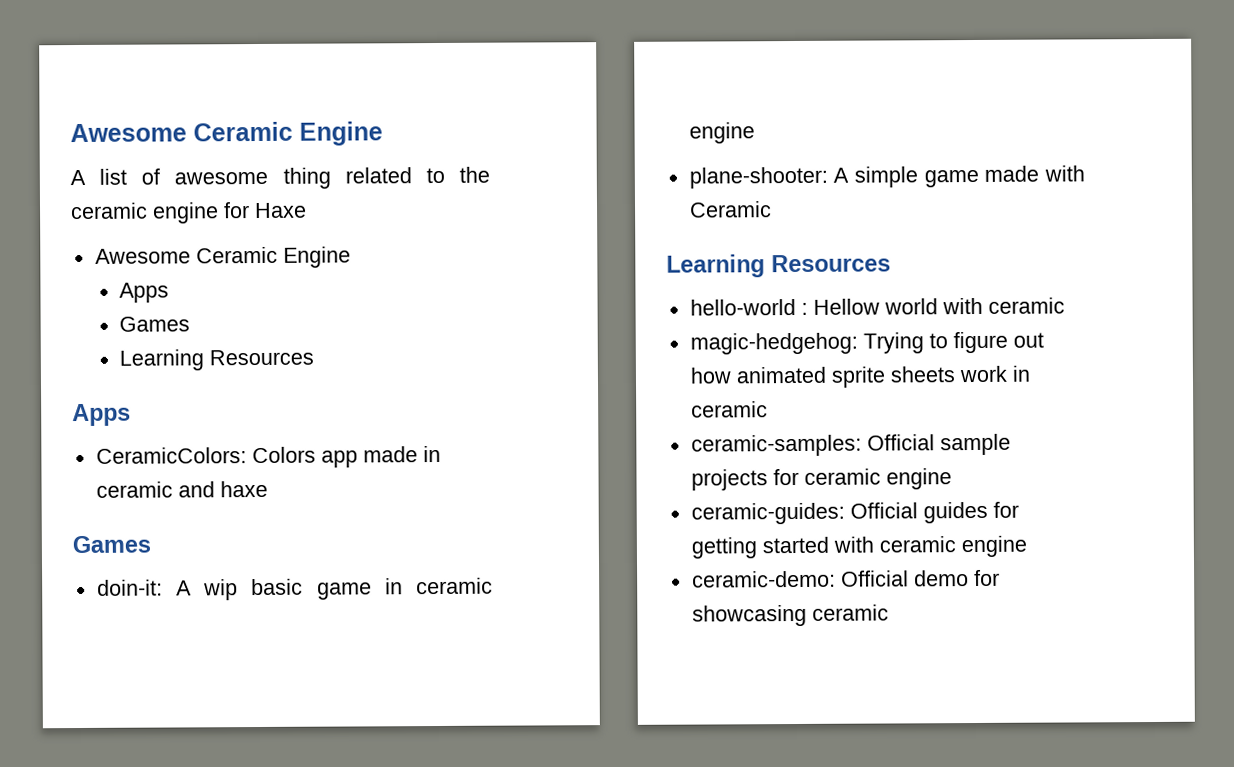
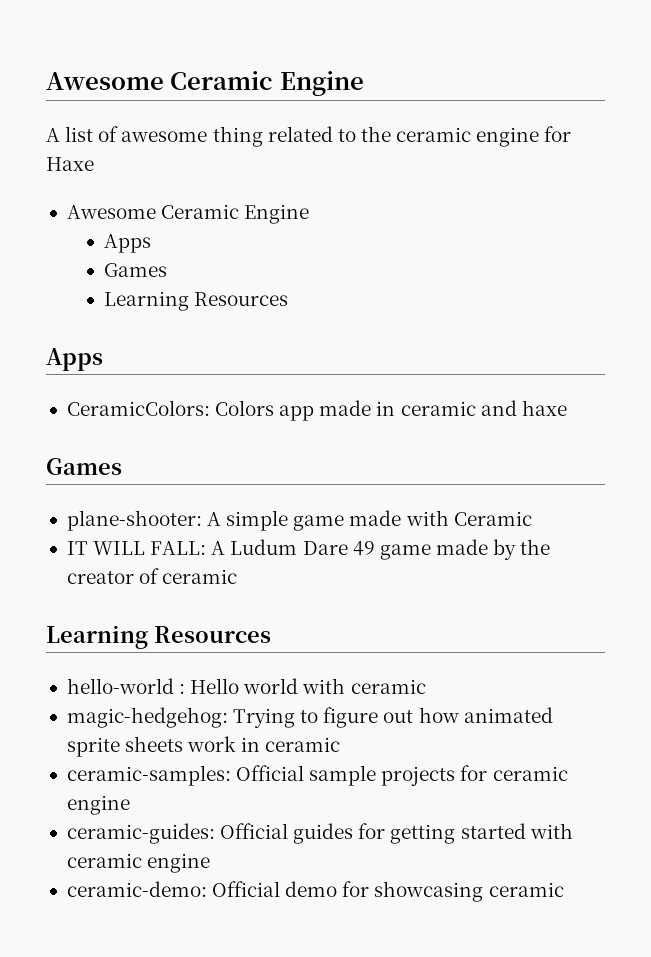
- doin-it: A wip basic game in ceramic engine
+ IT WILL FALL: A Ludum Dare 49 game made by the creator of ceramic
- hello-world : Hellow world with ceramic
+ hello-world : Hello world with ceramic

